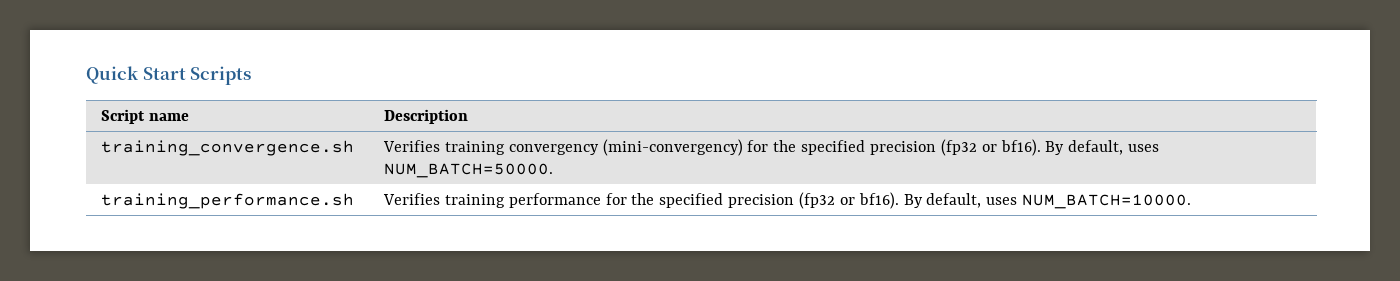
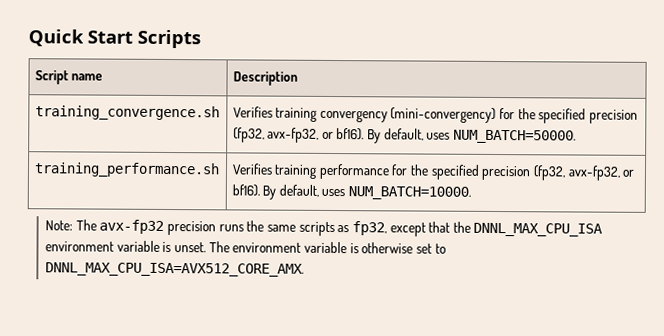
- training_convergence.sh | Verifies training convergency (mini-convergency) for the specified precision (fp32 or bf16). By default, uses NUM_BATCH=50000.
+ training_convergence.sh | Verifies training convergency (mini-convergency) for the specified precision (fp32, avx-fp32, or bf16). By default, uses NUM_BATCH=50000.
- training_performance.sh | Verifies training performance for the specified precision (fp32 or bf16). By default, uses NUM_BATCH=10000.
+ training_performance.sh | Verifies training performance for the specified precision (fp32, avx-fp32, or bf16). By default, uses NUM_BATCH=10000.
+ Note: The avx-fp32 precision runs the same scripts as fp32, except that the DNNL_MAX_CPU_ISA environment variable is unset. The environment variable is otherwise set to DNNL_MAX_CPU_ISA=AVX512_CORE_AMX.

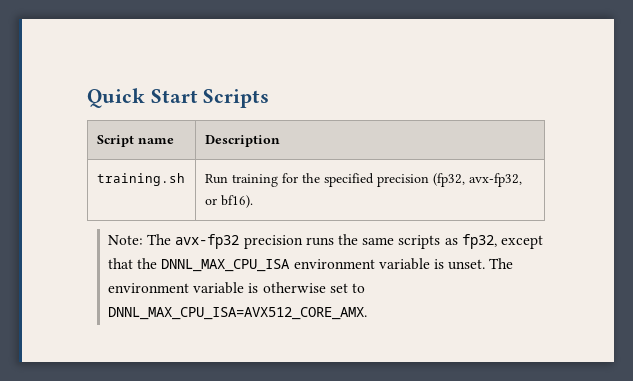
- training_convergence.sh | Verifies training convergency (mini-convergency) for the specified precision (fp32, avx-fp32, or bf16). By default, uses NUM_BATCH=50000.
- training_performance.sh | Verifies training performance for the specified precision (fp32, avx-fp32, or bf16). By default, uses NUM_BATCH=10000.
+ training.sh | Run training for the specified precision (fp32, avx-fp32, or bf16).

